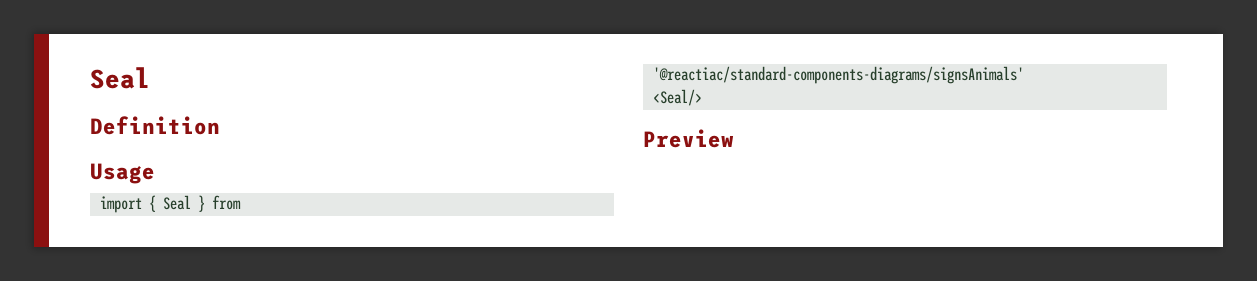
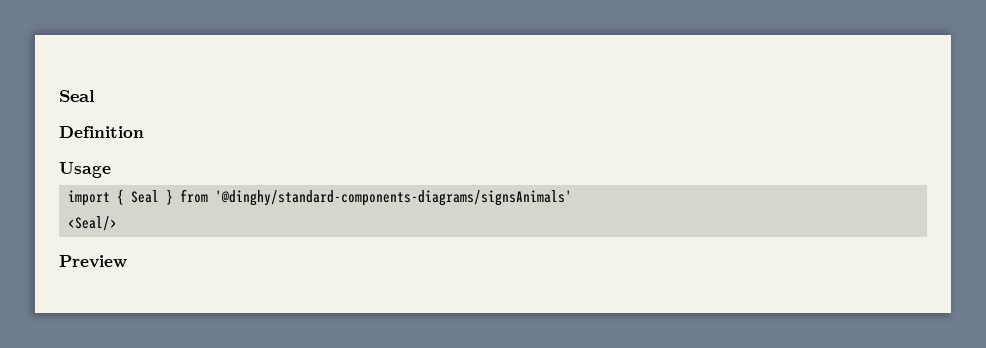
- import { Seal } from '@reactiac/standard-components-diagrams/signsAnimals'
+ import { Seal } from '@dinghy/standard-components-diagrams/signsAnimals'

